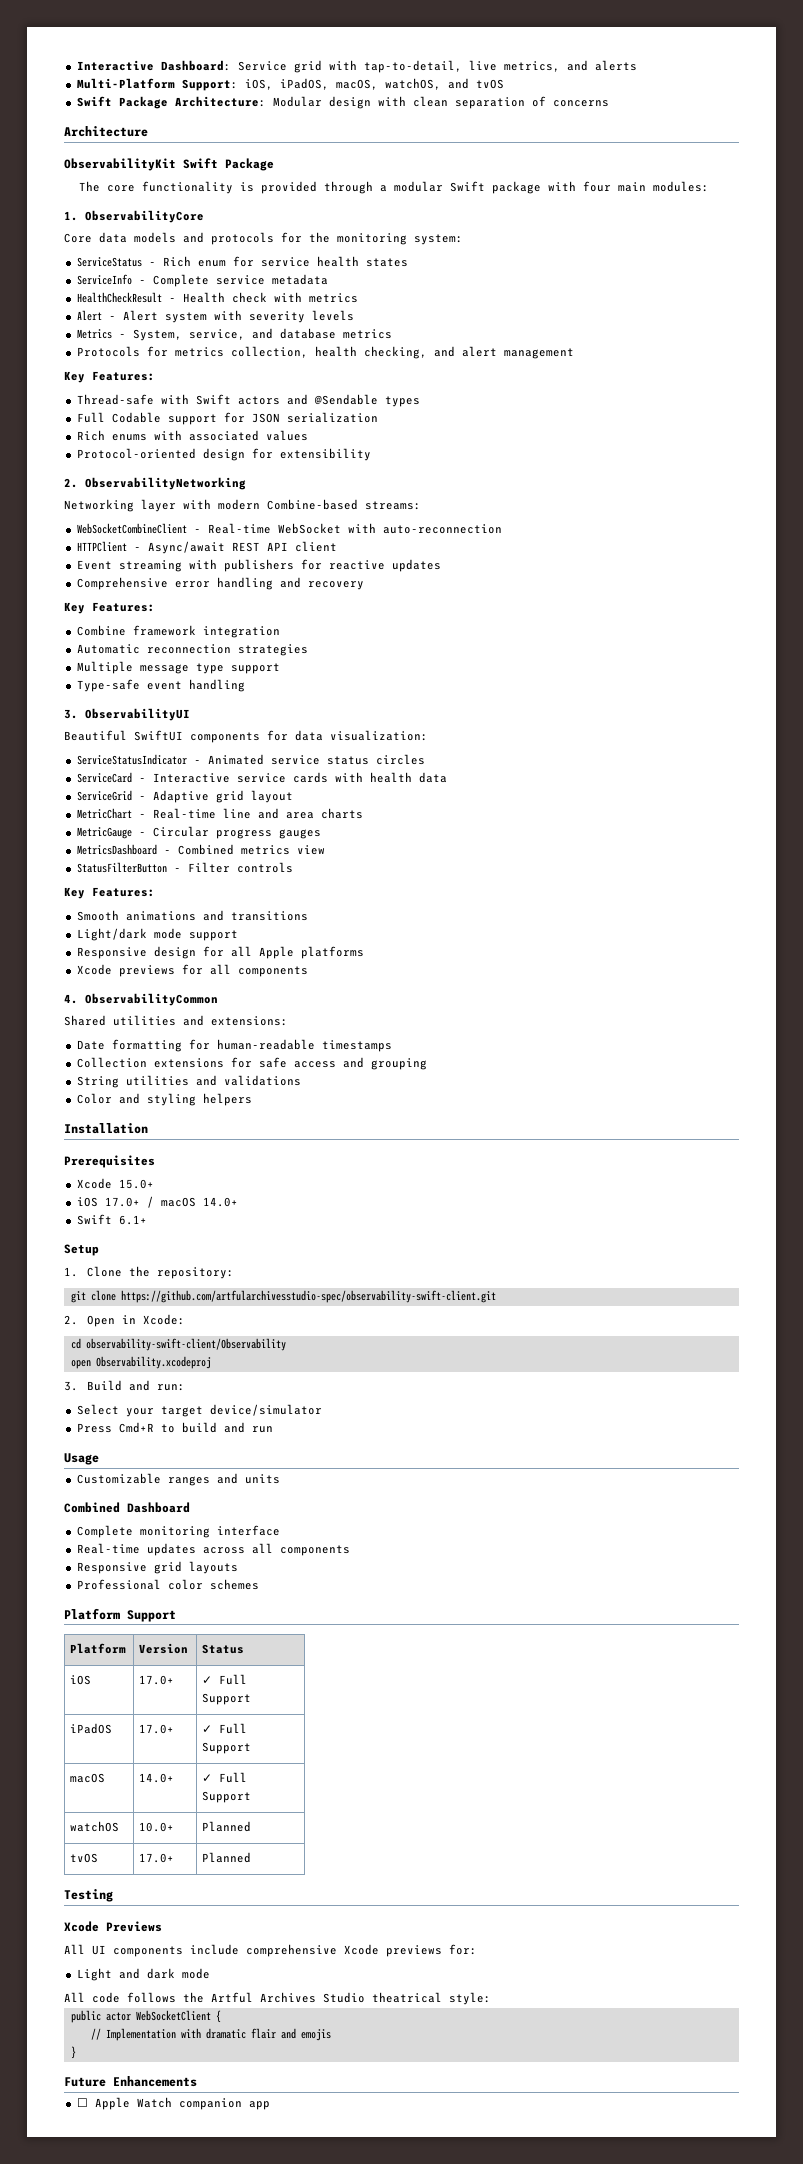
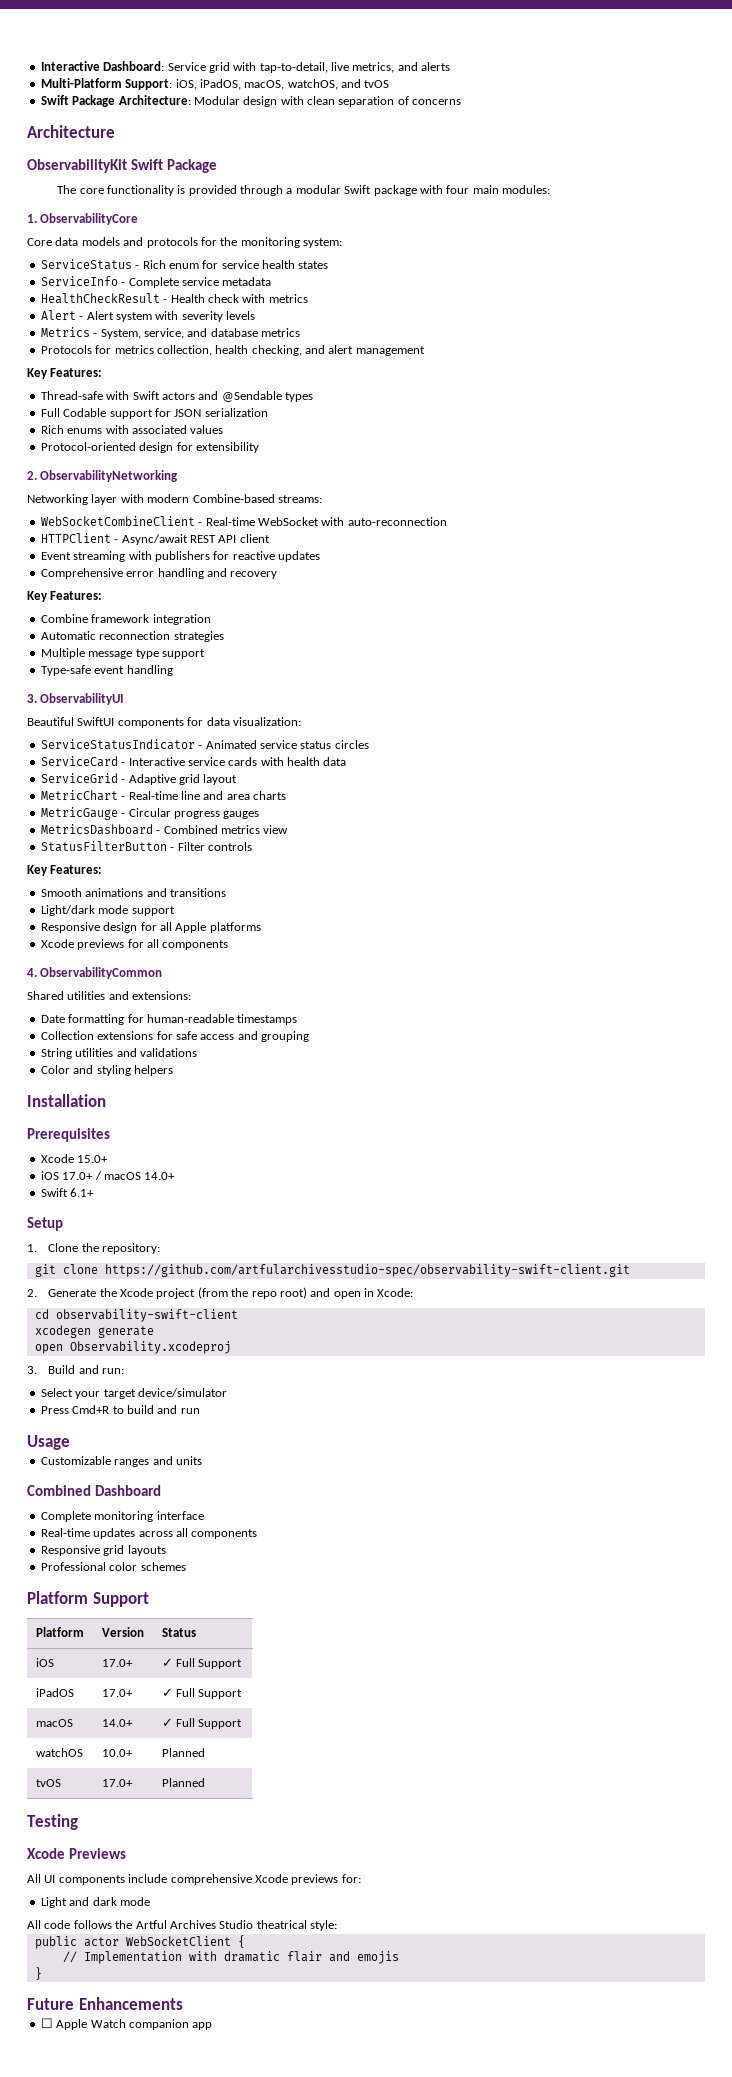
- 2. Open in Xcode:
+ 2. Generate the Xcode project (from the repo root) and open in Xcode:
- cd observability-swift-client/Observability
+ cd observability-swift-client
+ xcodegen generate

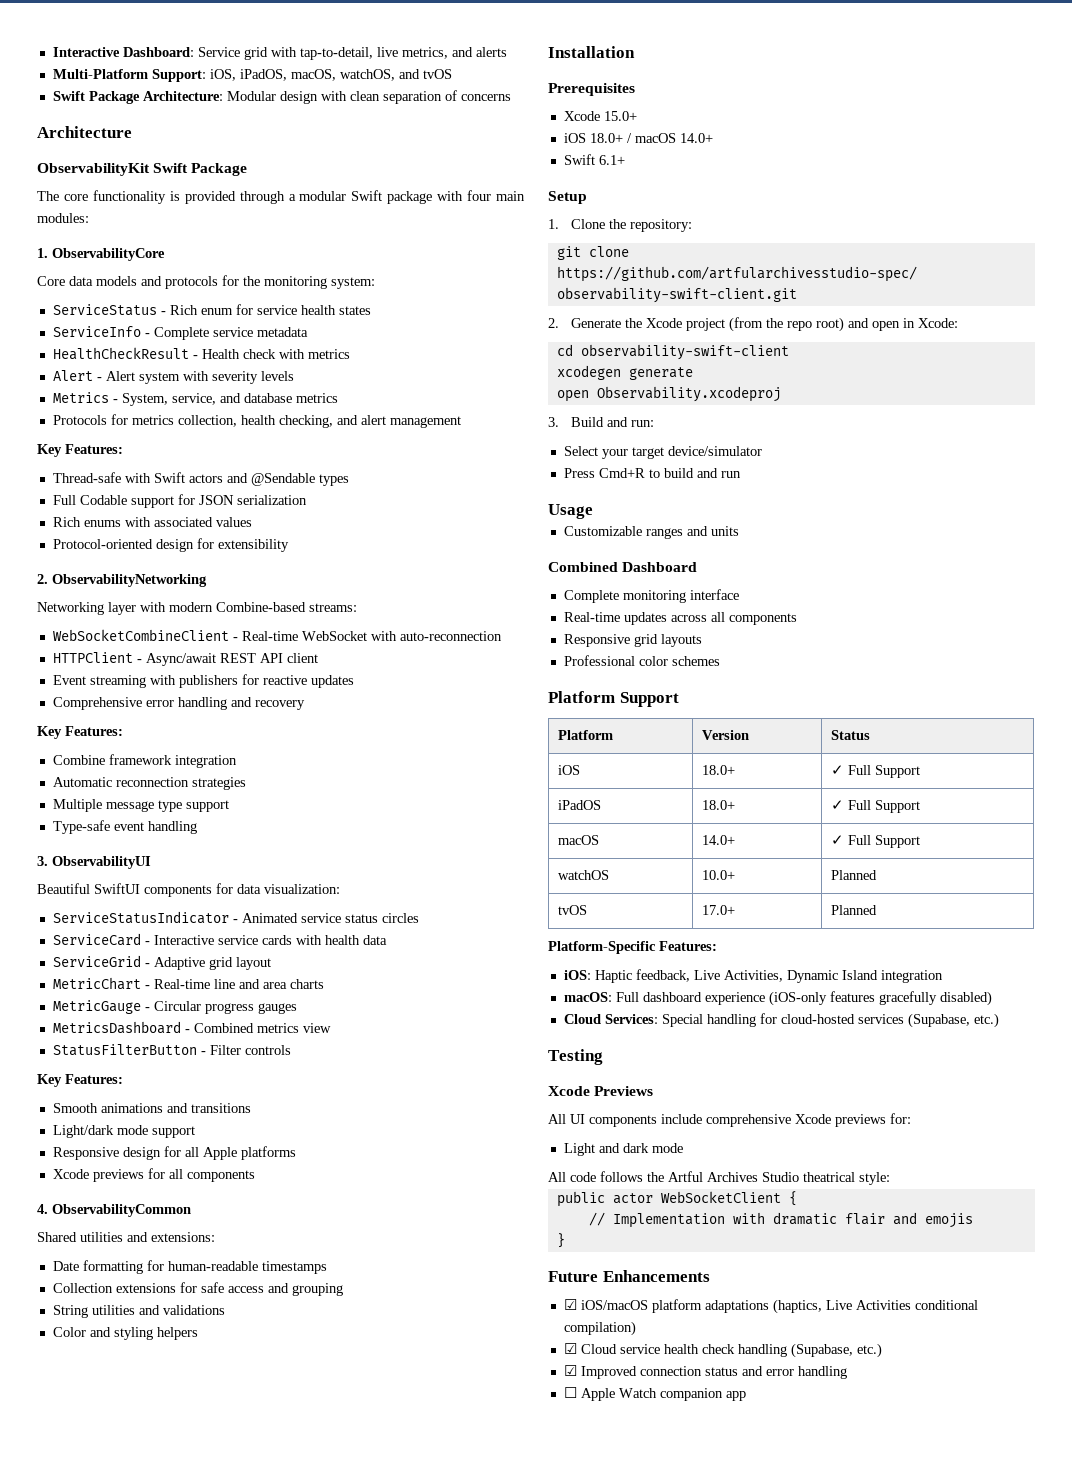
- iOS 17.0+ / macOS 14.0+
+ iOS 18.0+ / macOS 14.0+
- iOS | 17.0+ | ✓ Full Support
+ iOS | 18.0+ | ✓ Full Support
- iPadOS | 17.0+ | ✓ Full Support
+ iPadOS | 18.0+ | ✓ Full Support
+ Platform-Specific Features:
+ iOS: Haptic feedback, Live Activities, Dynamic Island integration
+ macOS: Full dashboard experience (iOS-only features gracefully disabled)
+ Cloud Services: Special handling for cloud-hosted services (Supabase, etc.)
+ ☑ iOS/macOS platform adaptations (haptics, Live Activities conditional compilation)
+ ☑ Cloud service health check handling (Supabase, etc.)
+ ☑ Improved connection status and error handling

